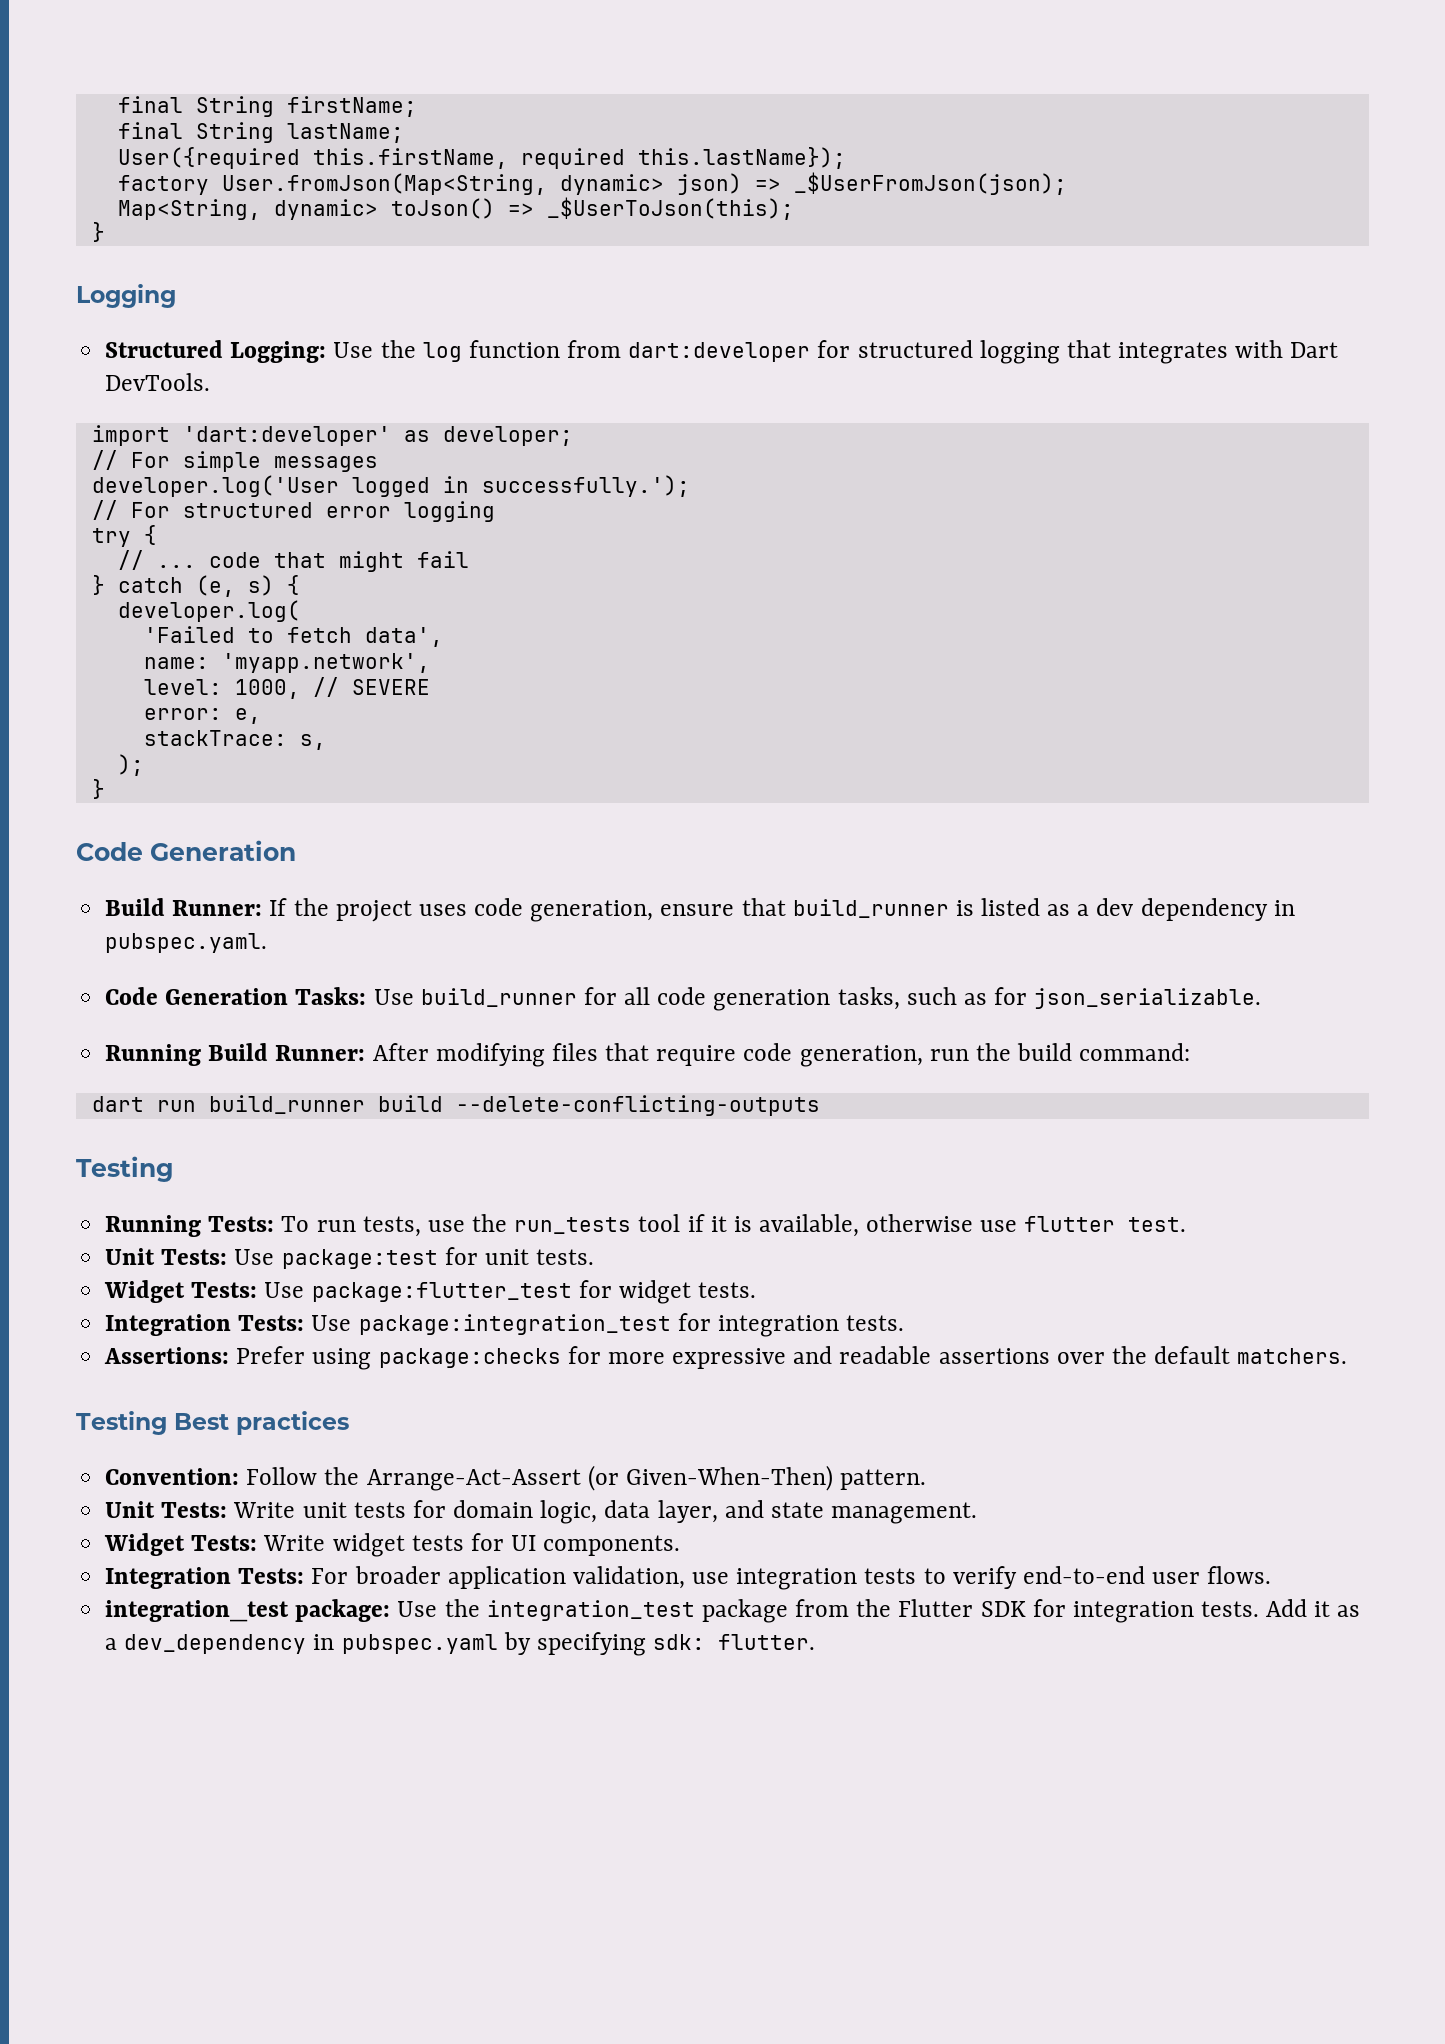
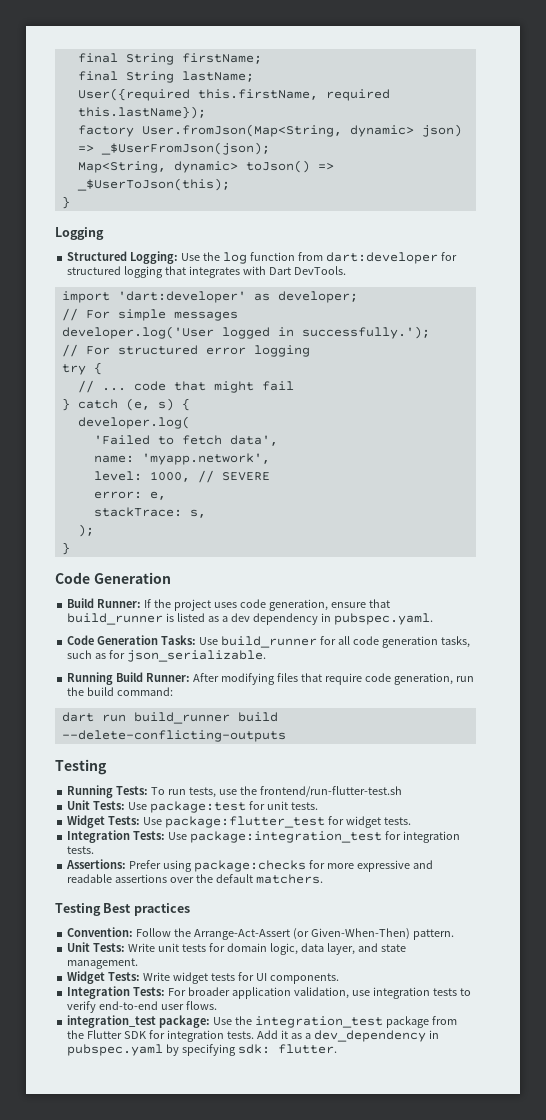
- Running Tests: To run tests, use the run_tests tool if it is available, otherwise use flutter test.
+ Running Tests: To run tests, use the frontend/run-flutter-test.sh

